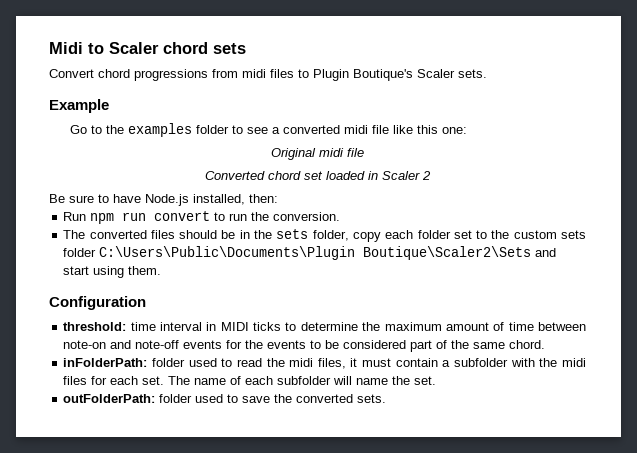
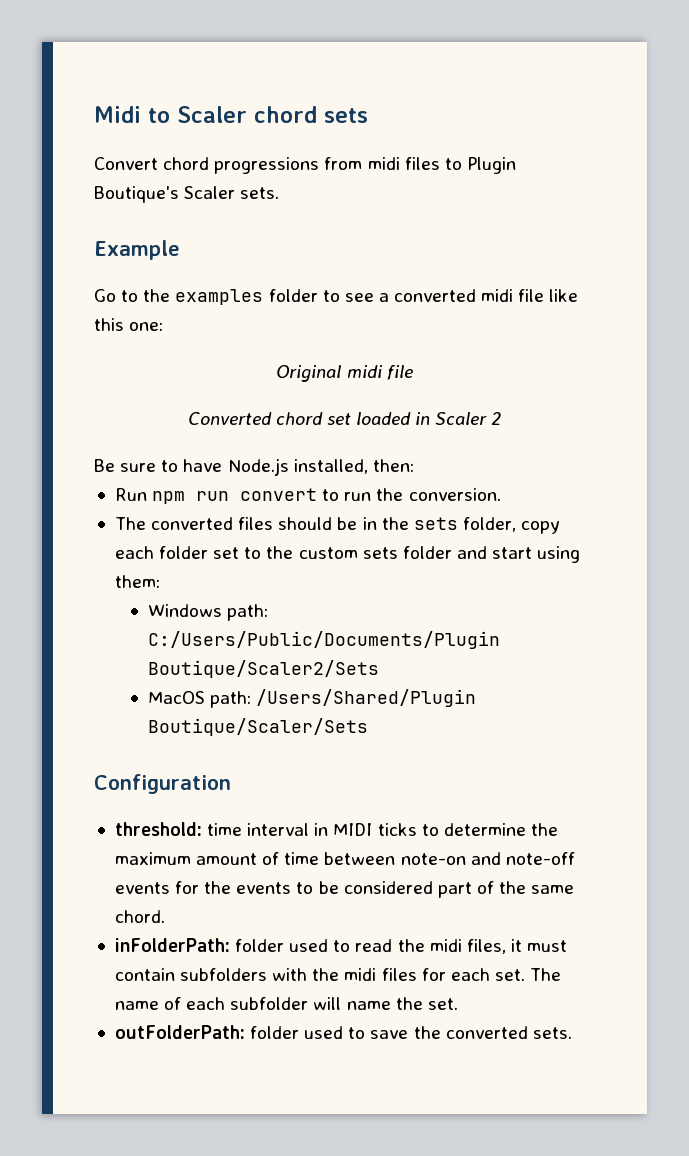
- The converted files should be in the sets folder, copy each folder set to the custom sets folder C:\Users\Public\Documents\Plugin Boutique\Scaler2\Sets and start using them.
+ The converted files should be in the sets folder, copy each folder set to the custom sets folder and start using them:
+ Windows path: C:/Users/Public/Documents/Plugin Boutique/Scaler2/Sets
+ MacOS path: /Users/Shared/Plugin Boutique/Scaler/Sets
- inFolderPath: folder used to read the midi files, it must contain a subfolder with the midi files for each set.
+ inFolderPath: folder used to read the midi files, it must contain subfolders with the midi files for each set.

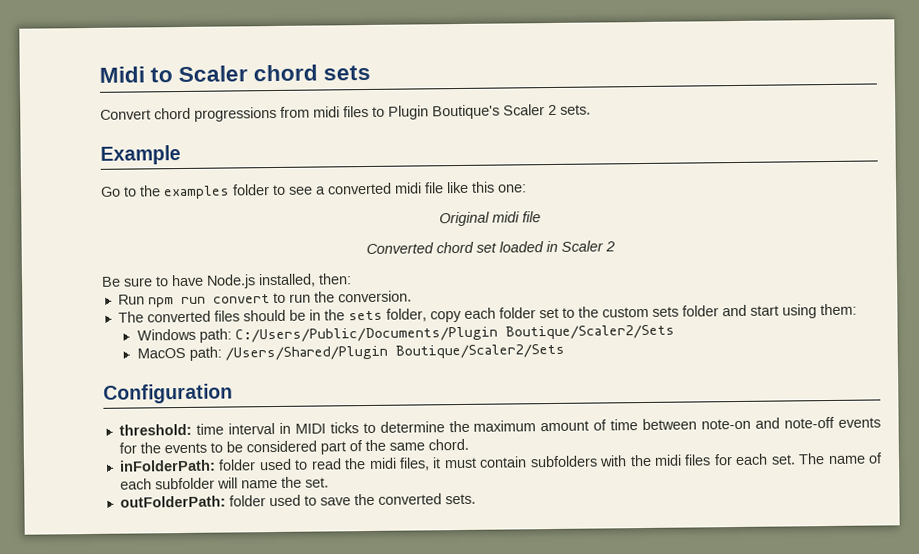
- Convert chord progressions from midi files to Plugin Boutique's Scaler sets.
+ Convert chord progressions from midi files to Plugin Boutique's Scaler 2 sets.
- MacOS path: /Users/Shared/Plugin Boutique/Scaler/Sets
+ MacOS path: /Users/Shared/Plugin Boutique/Scaler2/Sets

